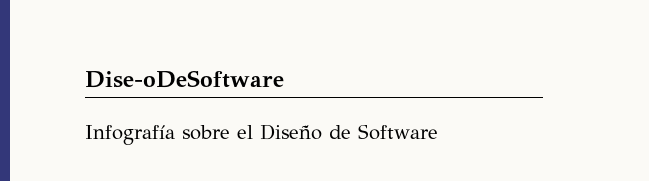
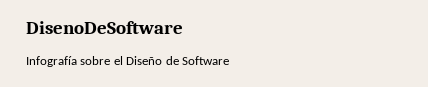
- Dise-oDeSoftware
+ DisenoDeSoftware

